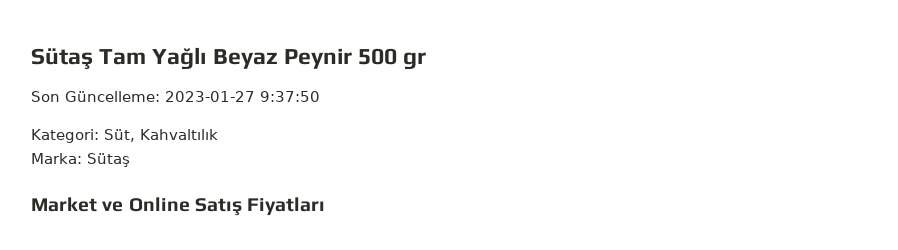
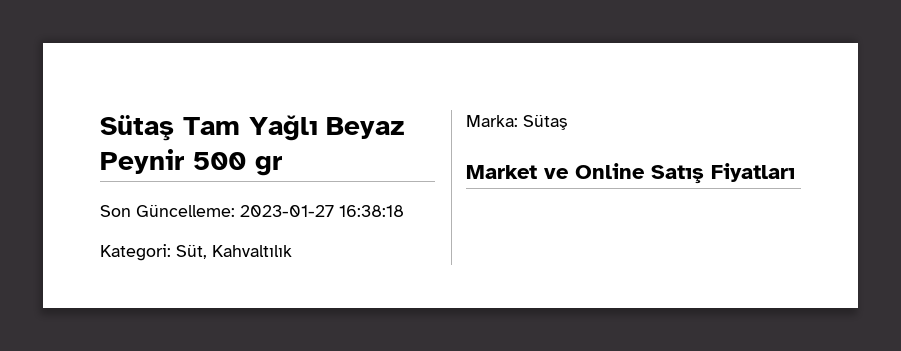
- Son Güncelleme: 2023-01-27 9:37:50
+ Son Güncelleme: 2023-01-27 16:38:18

